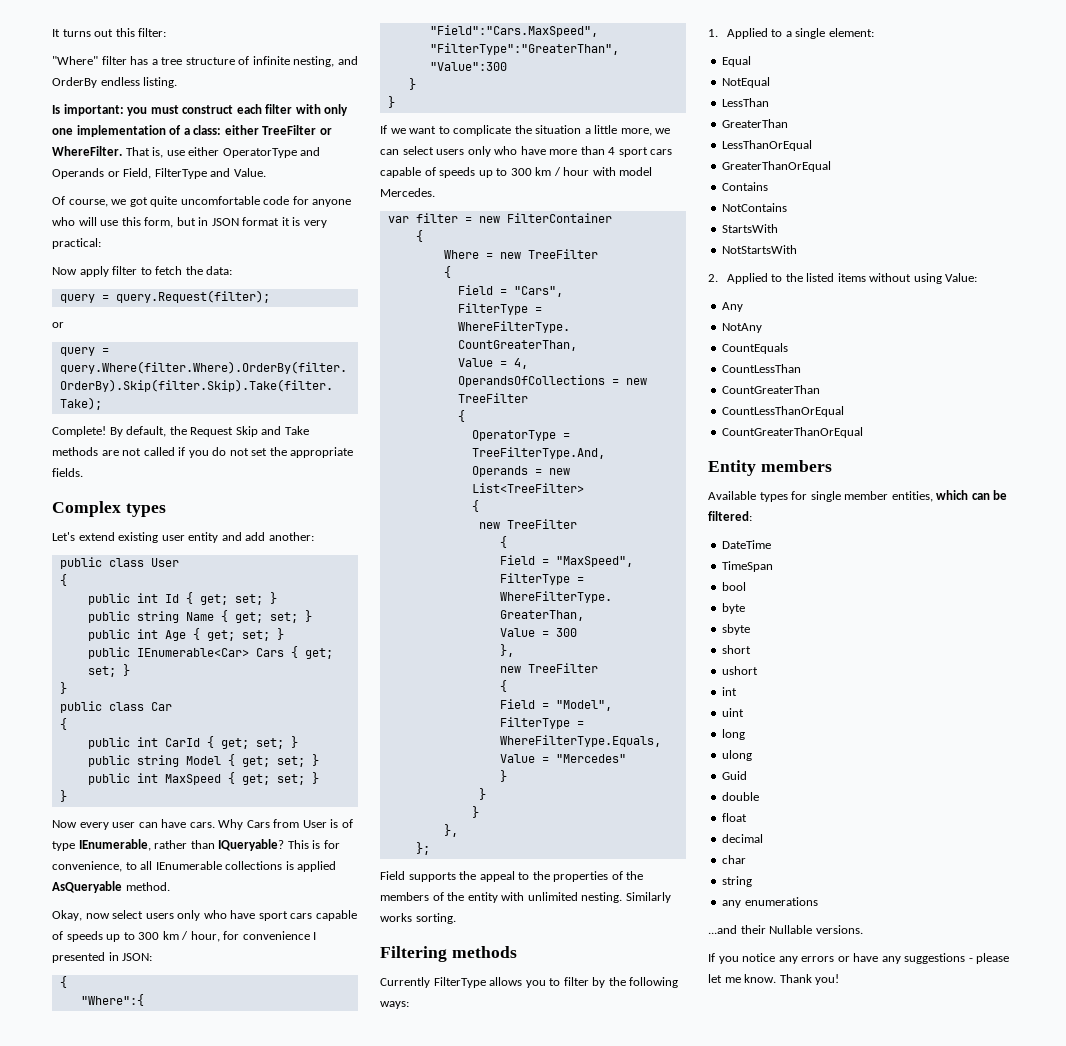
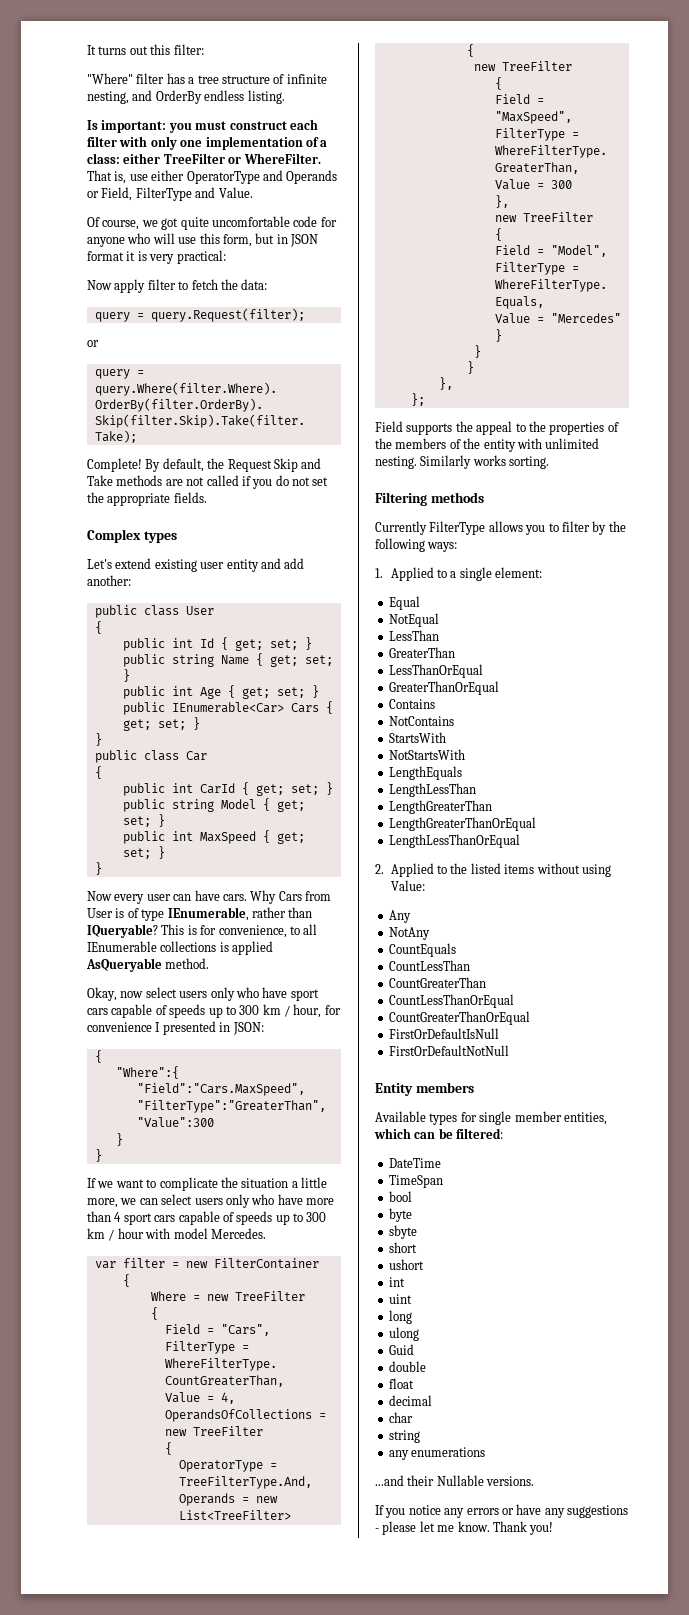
+ LengthEquals
+ LengthLessThan
+ LengthGreaterThan
+ LengthGreaterThanOrEqual
+ LengthLessThanOrEqual
+ FirstOrDefaultIsNull
+ FirstOrDefaultNotNull

